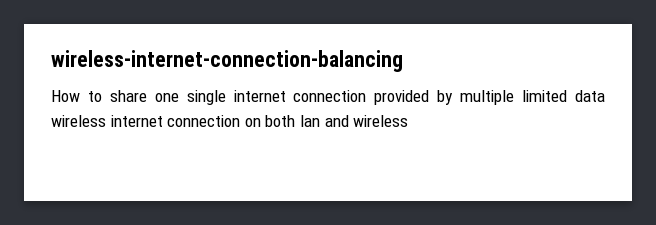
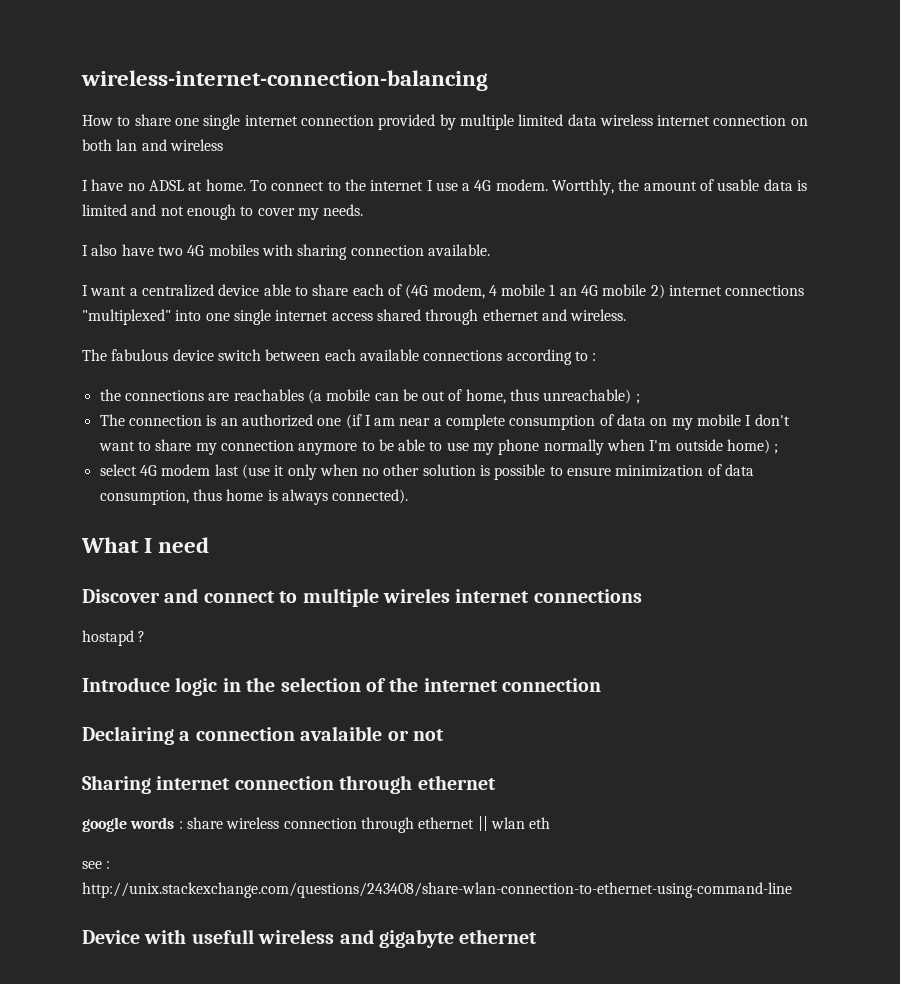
+ I have no ADSL at home. To connect to the internet I use a 4G modem. Wortthly, the amount of usable data is limited and not enough to cover my needs.
+ I also have two 4G mobiles with sharing connection available.
+ I want a centralized device able to share each of (4G modem, 4 mobile 1 an 4G mobile 2) internet connections "multiplexed" into one single internet access shared through ethernet and wireless.
+ The fabulous device switch between each available connections according to :
+ the connections are reachables (a mobile can be out of home, thus unreachable) ;
+ The connection is an authorized one (if I am near a complete consumption of data on my mobile I don't want to share my connection anymore to be able to use my phone normally when I'm outside home) ;
+ select 4G modem last (use it only when no other solution is possible to ensure minimization of data consumption, thus home is always connected).
+ What I need
+ Discover and connect to multiple wireles internet connections
+ hostapd ?
+ Introduce logic in the selection of the internet connection
+ Declairing a connection avalaible or not
+ Sharing internet connection through ethernet
+ google words : share wireless connection through ethernet || wlan eth
+ see : http://unix.stackexchange.com/questions/243408/share-wlan-connection-to-ethernet-using-command-line
+ Device with usefull wireless and gigabyte ethernet

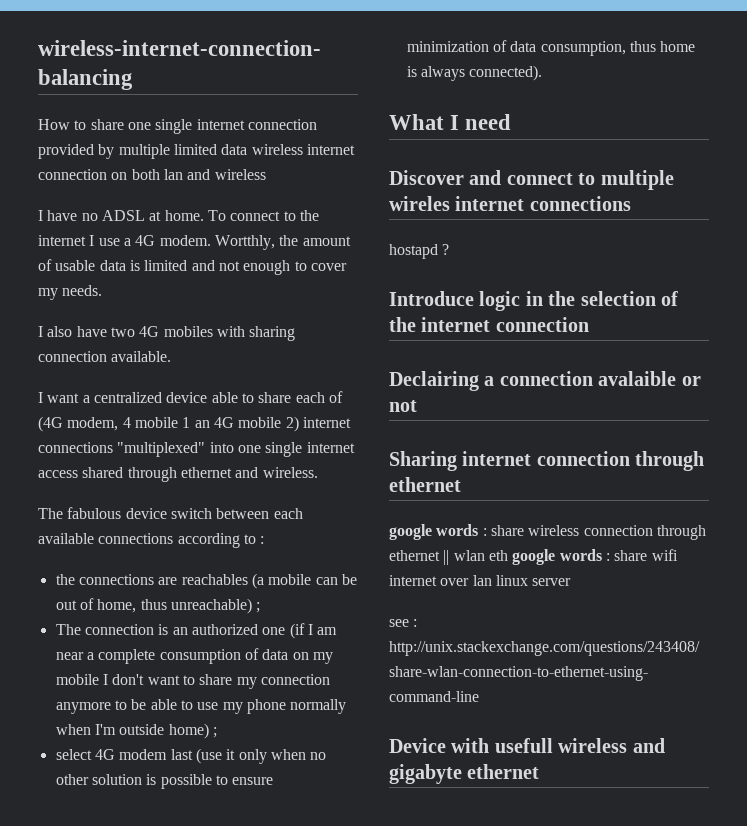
- google words : share wireless connection through ethernet || wlan eth
+ google words : share wireless connection through ethernet || wlan eth google words : share wifi internet over lan linux server

